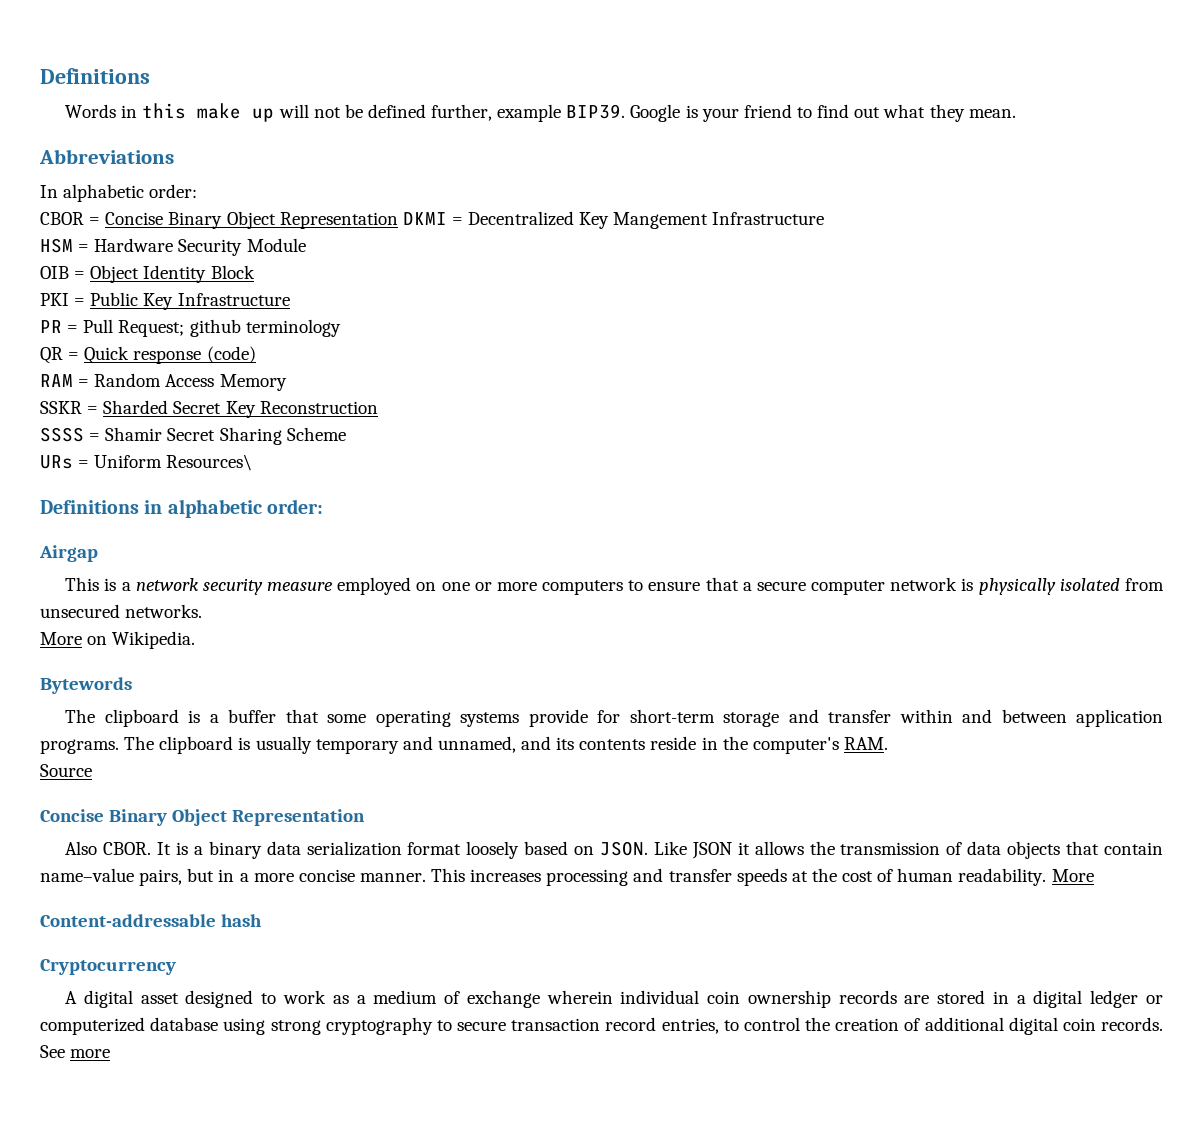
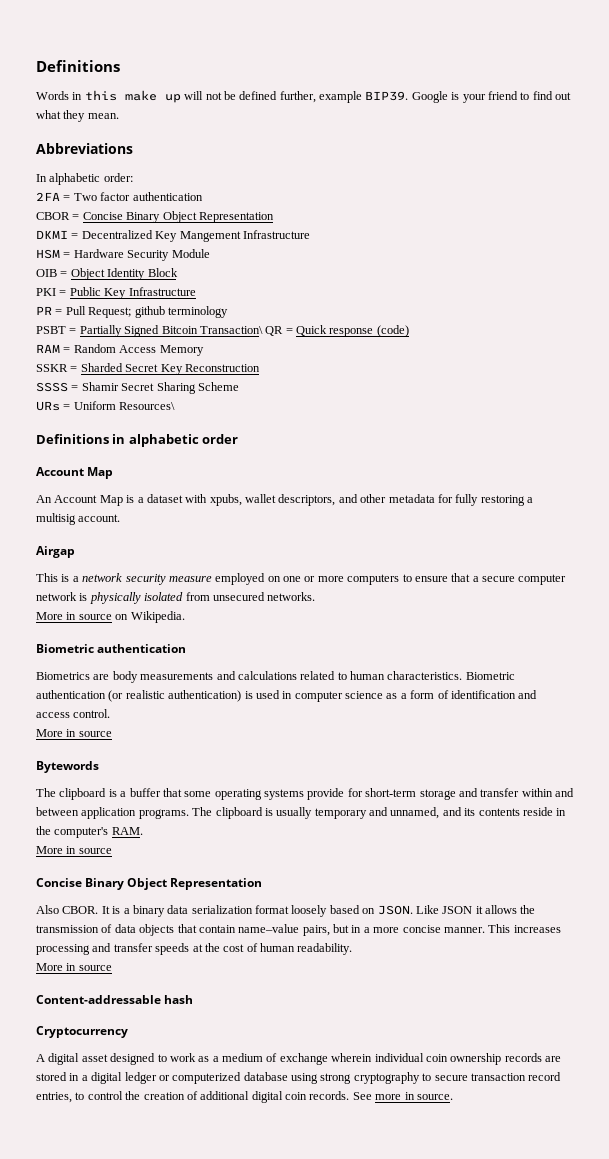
+ 2FA = Two factor authentication
- CBOR = Concise Binary Object Representation DKMI = Decentralized Key Mangement Infrastructure
+ CBOR = Concise Binary Object Representation
+ DKMI = Decentralized Key Mangement Infrastructure
- QR = Quick response (code)
+ PSBT = Partially Signed Bitcoin Transaction\ QR = Quick response (code)
- Definitions in alphabetic order:
+ Definitions in alphabetic order
+ Account Map
+ An Account Map is a dataset with xpubs, wallet descriptors, and other metadata for fully restoring a multisig account.
- More on Wikipedia.
+ More in source on Wikipedia.
+ Biometric authentication
+ Biometrics are body measurements and calculations related to human characteristics. Biometric authentication (or realistic authentication) is used in computer science as a form of identification and access control.
+ More in source
  The clipboard is usually temporary and unnamed, and its contents reside in the computer's RAM.
- Source
+ More in source
- This increases processing and transfer speeds at the cost of human readability. More
+ This increases processing and transfer speeds at the cost of human readability.
+ More in source
- See more
+ See more in source.

